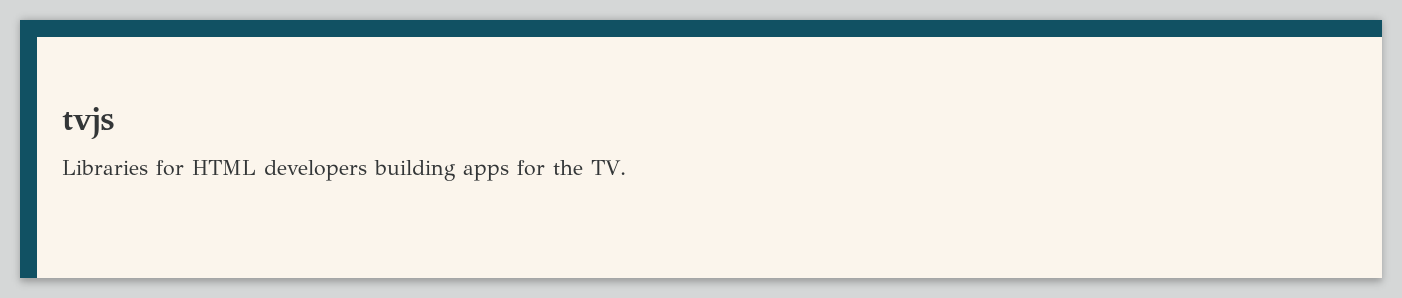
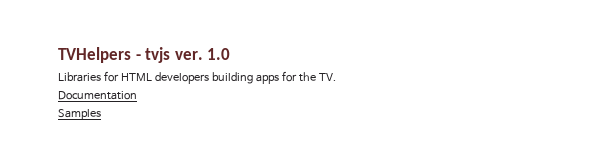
- tvjs
+ TVHelpers - tvjs ver. 1.0
+ Documentation
+ Samples

